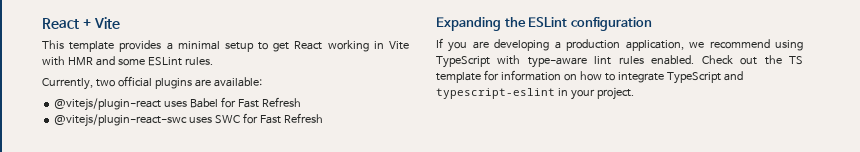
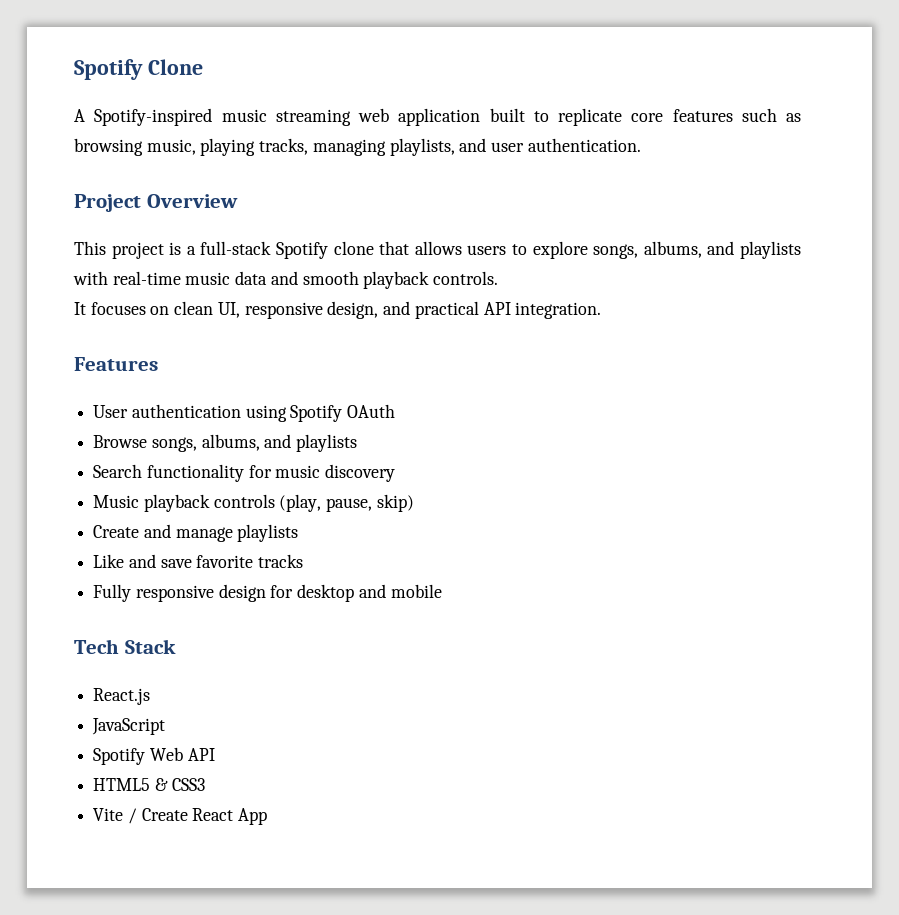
- React + Vite
- This template provides a minimal setup to get React working in Vite with HMR and some ESLint rules.
- Currently, two official plugins are available:
- @vitejs/plugin-react uses Babel for Fast Refresh
- @vitejs/plugin-react-swc uses SWC for Fast Refresh
- Expanding the ESLint configuration
- If you are developing a production application, we recommend using TypeScript with type-aware lint rules enabled. Check out the TS template for information on how to integrate TypeScript and typescript-eslint in your project.
+ Spotify Clone
+ A Spotify-inspired music streaming web application built to replicate core features such as browsing music, playing tracks, managing playlists, and user authentication.
+ Project Overview
+ This project is a full-stack Spotify clone that allows users to explore songs, albums, and playlists with real-time music data and smooth playback controls.
+ It focuses on clean UI, responsive design, and practical API integration.
+ Features
+ User authentication using Spotify OAuth
+ Browse songs, albums, and playlists
+ Search functionality for music discovery
+ Music playback controls (play, pause, skip)
+ Create and manage playlists
+ Like and save favorite tracks
+ Fully responsive design for desktop and mobile
+ Tech Stack
+ React.js
+ JavaScript
+ Spotify Web API
+ HTML5 & CSS3
+ Vite / Create React App

